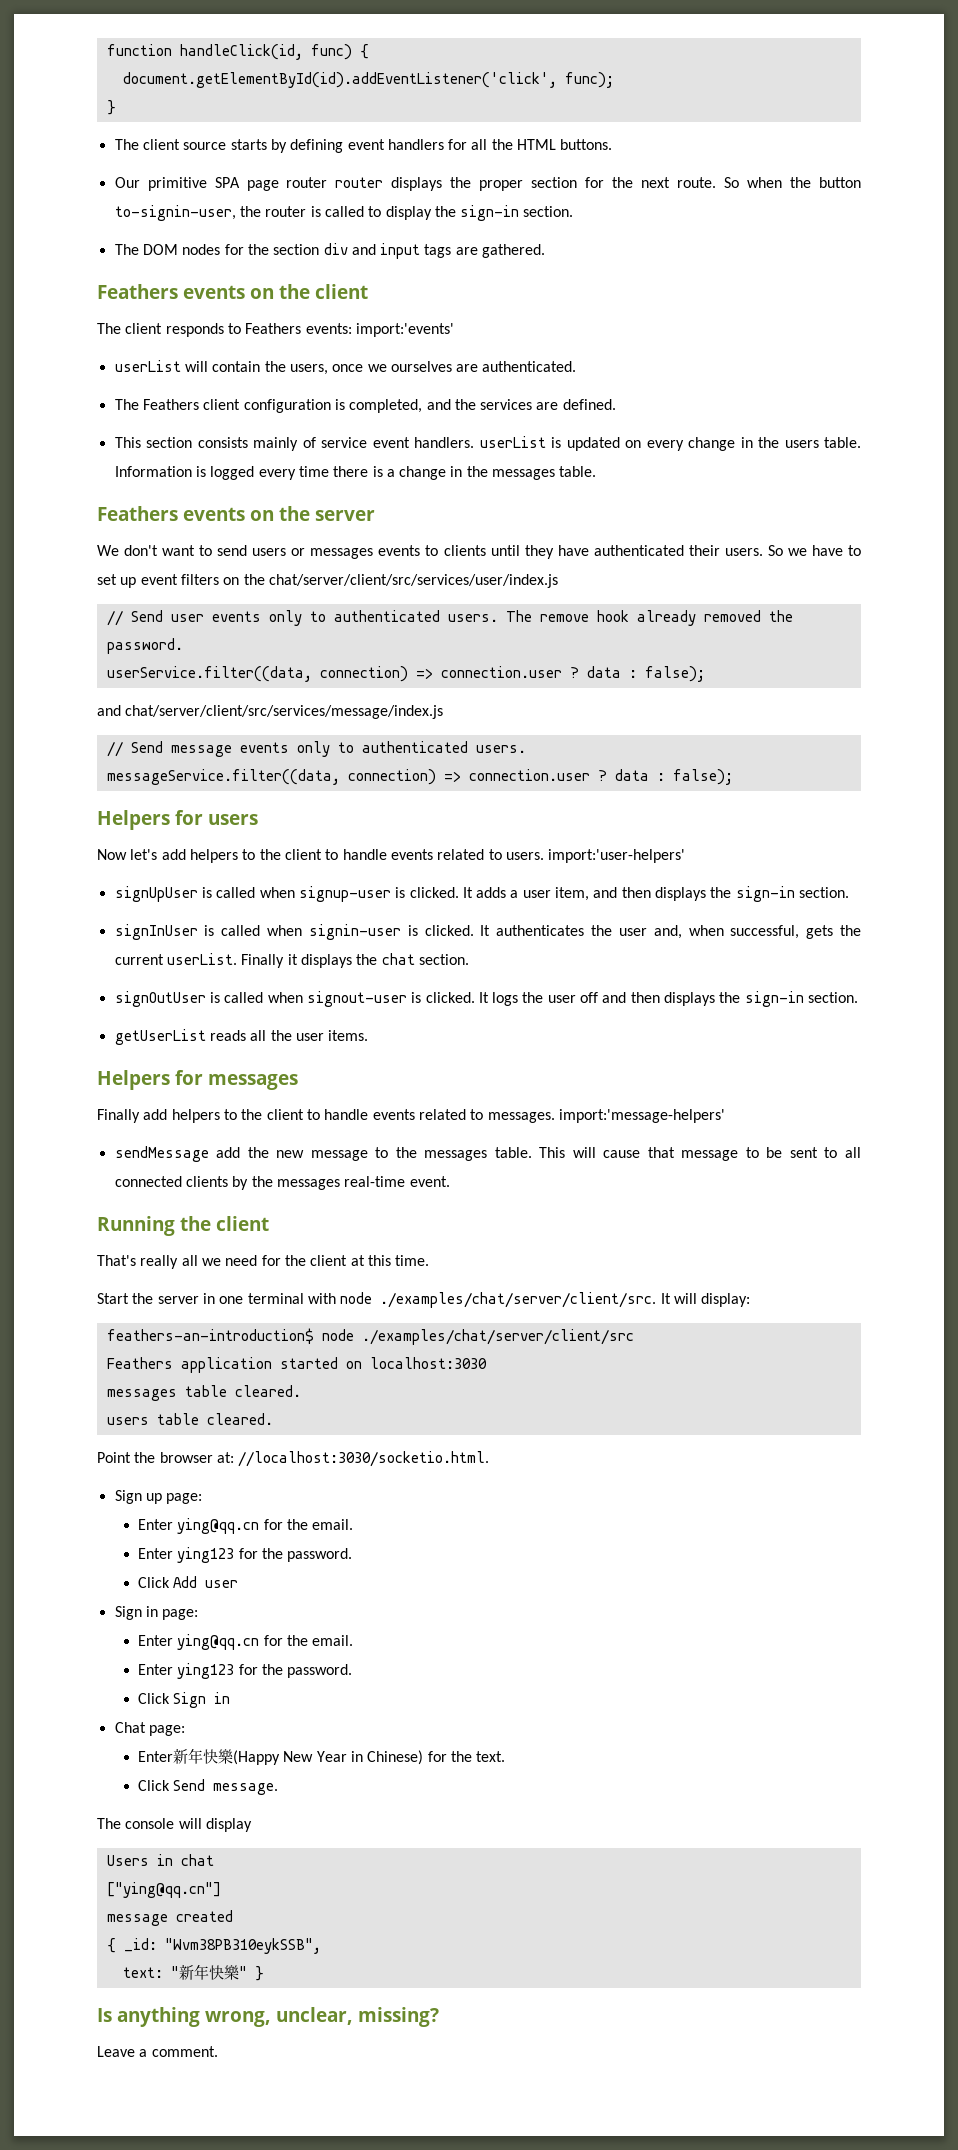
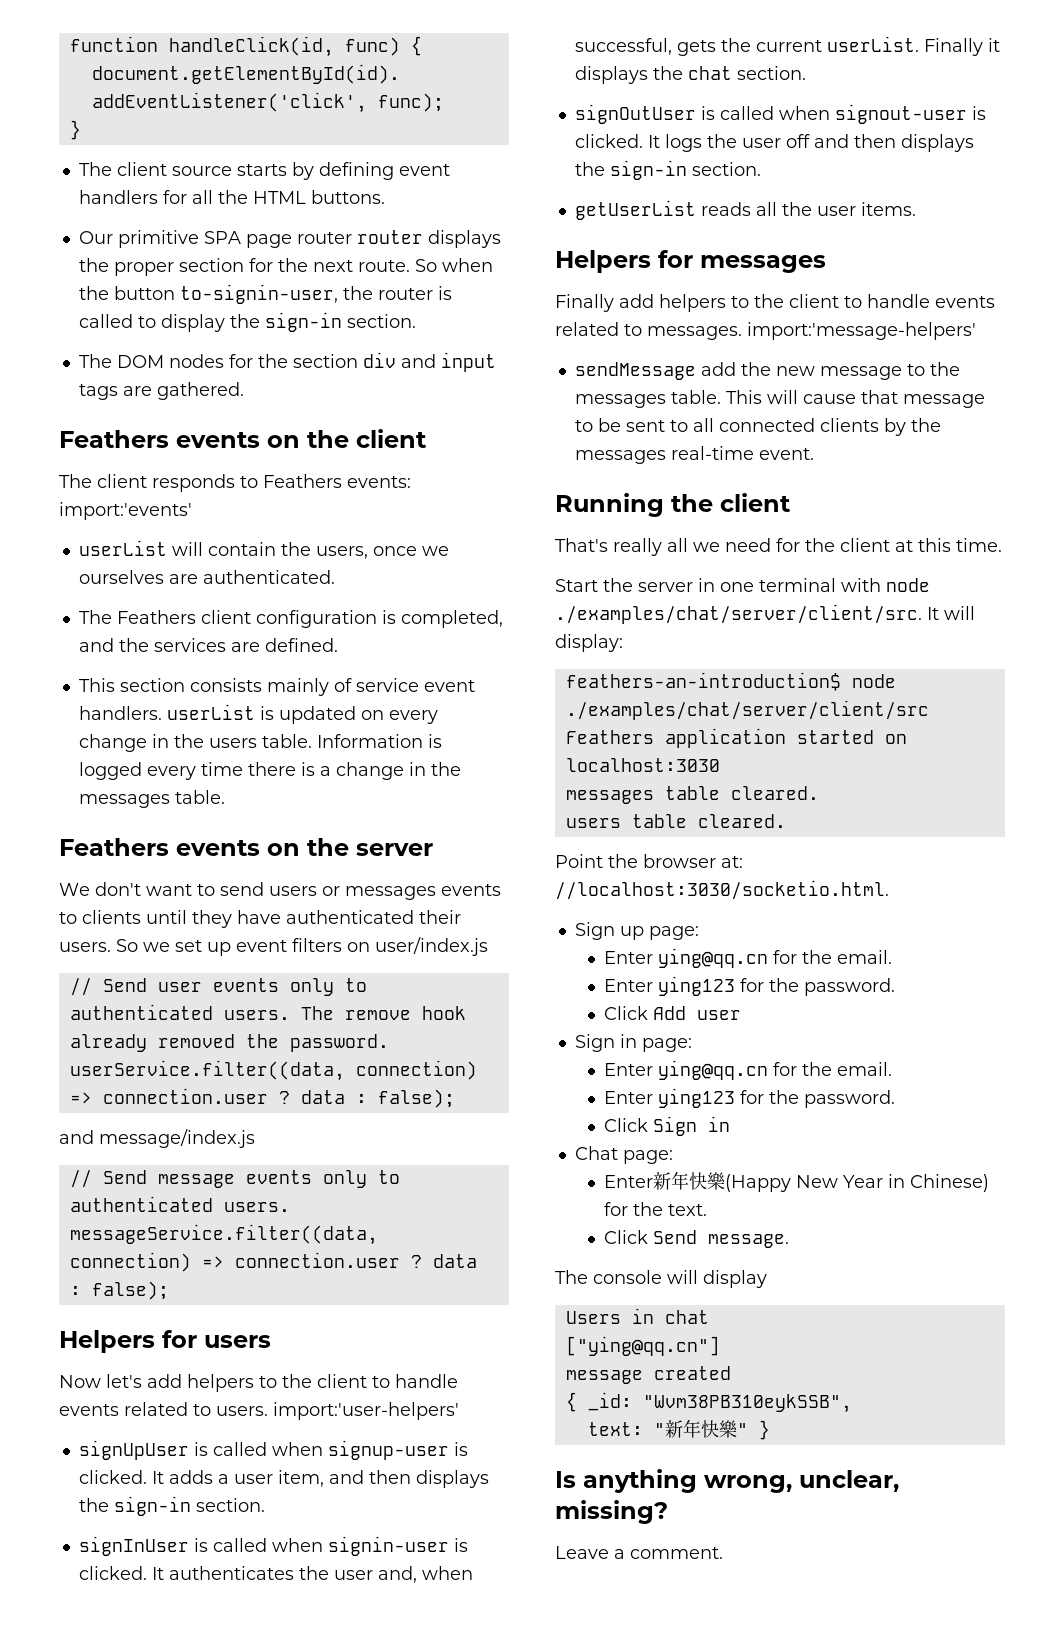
- So we have to set up event filters on the chat/server/client/src/services/user/index.js
+ So we set up event filters on user/index.js
- and chat/server/client/src/services/message/index.js
+ and message/index.js

